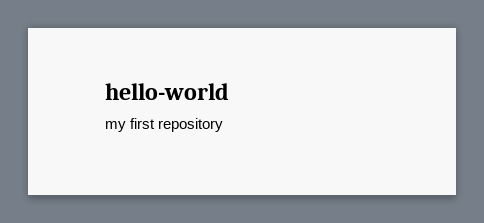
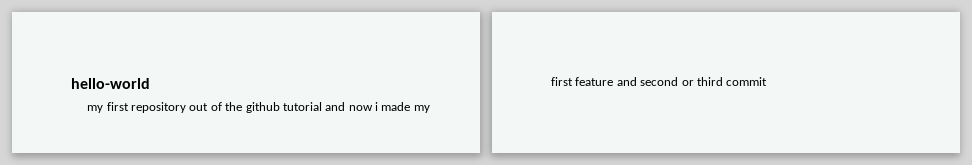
- my first repository
+ my first repository out of the github tutorial and now i made my first feature and second or third commit

